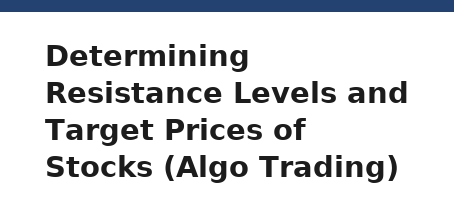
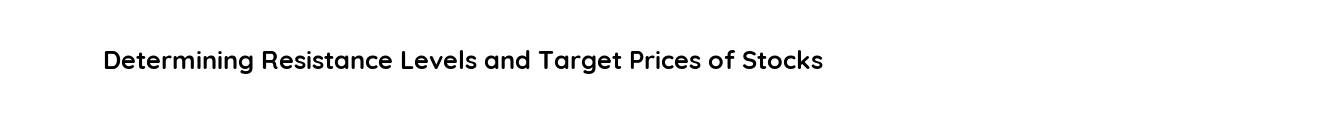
- Determining Resistance Levels and Target Prices of Stocks (Algo Trading)
+ Determining Resistance Levels and Target Prices of Stocks

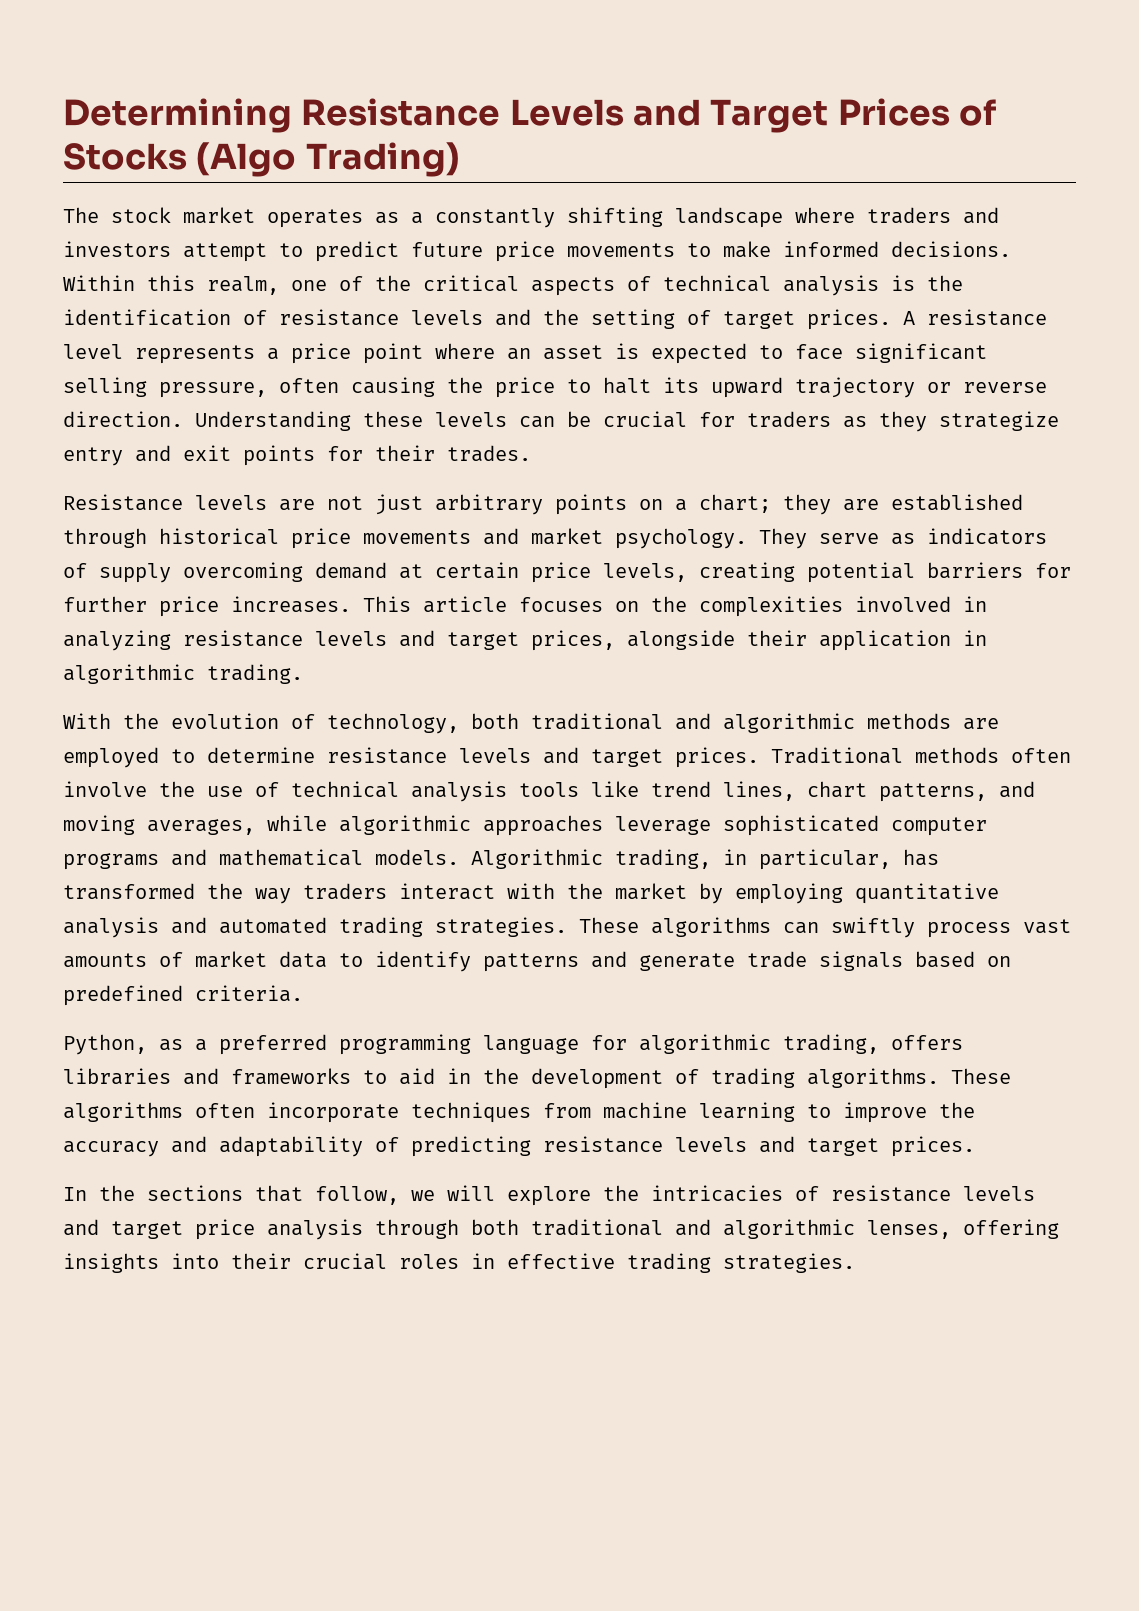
- Determining Resistance Levels and Target Prices of Stocks
+ Determining Resistance Levels and Target Prices of Stocks (Algo Trading)
+ The stock market operates as a constantly shifting landscape where traders and investors attempt to predict future price movements to make informed decisions. Within this realm, one of the critical aspects of technical analysis is the identification of resistance levels and the setting of target prices. A resistance level represents a price point where an asset is expected to face significant selling pressure, often causing the price to halt its upward trajectory or reverse direction. Understanding these levels can be crucial for traders as they strategize entry and exit points for their trades.
+ Resistance levels are not just arbitrary points on a chart; they are established through historical price movements and market psychology. They serve as indicators of supply overcoming demand at certain price levels, creating potential barriers for further price increases. This article focuses on the complexities involved in analyzing resistance levels and target prices, alongside their application in algorithmic trading.
+ With the evolution of technology, both traditional and algorithmic methods are employed to determine resistance levels and target prices. Traditional methods often involve the use of technical analysis tools like trend lines, chart patterns, and moving averages, while algorithmic approaches leverage sophisticated computer programs and mathematical models. Algorithmic trading, in particular, has transformed the way traders interact with the market by employing quantitative analysis and automated trading strategies. These algorithms can swiftly process vast amounts of market data to identify patterns and generate trade signals based on predefined criteria.
+ Python, as a preferred programming language for algorithmic trading, offers libraries and frameworks to aid in the development of trading algorithms. These algorithms often incorporate techniques from machine learning to improve the accuracy and adaptability of predicting resistance levels and target prices.
+ In the sections that follow, we will explore the intricacies of resistance levels and target price analysis through both traditional and algorithmic lenses, offering insights into their crucial roles in effective trading strategies.

